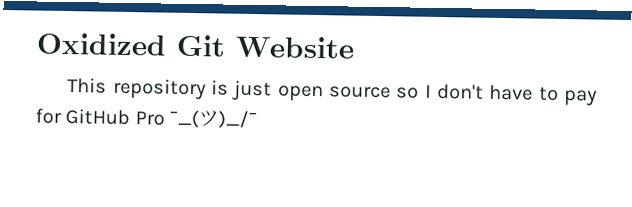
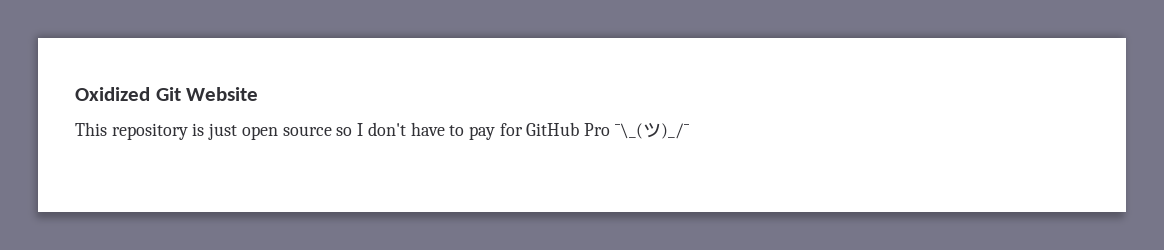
- This repository is just open source so I don't have to pay for GitHub Pro ¯_(ツ)_/¯
+ This repository is just open source so I don't have to pay for GitHub Pro ¯\_(ツ)_/¯

